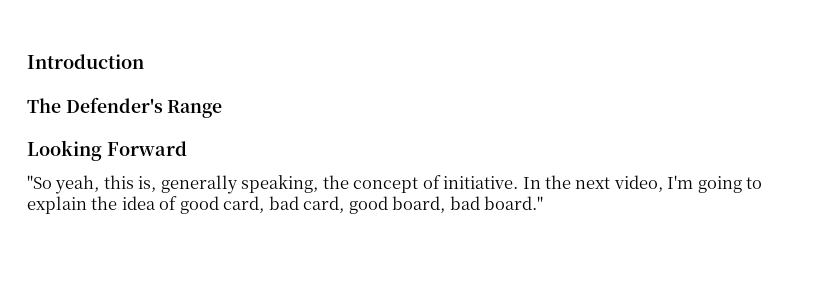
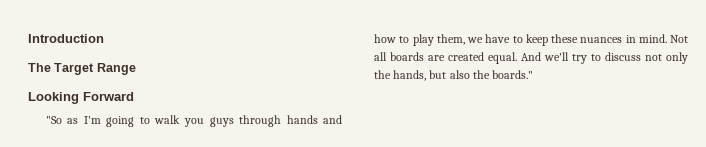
- The Defender's Range
+ The Target Range
- "So yeah, this is, generally speaking, the concept of initiative. In the next video, I'm going to explain the idea of good card, bad card, good board, bad board."
+ "So as I'm going to walk you guys through hands and how to play them, we have to keep these nuances in mind. Not all boards are created equal. And we'll try to discuss not only the hands, but also the boards."

